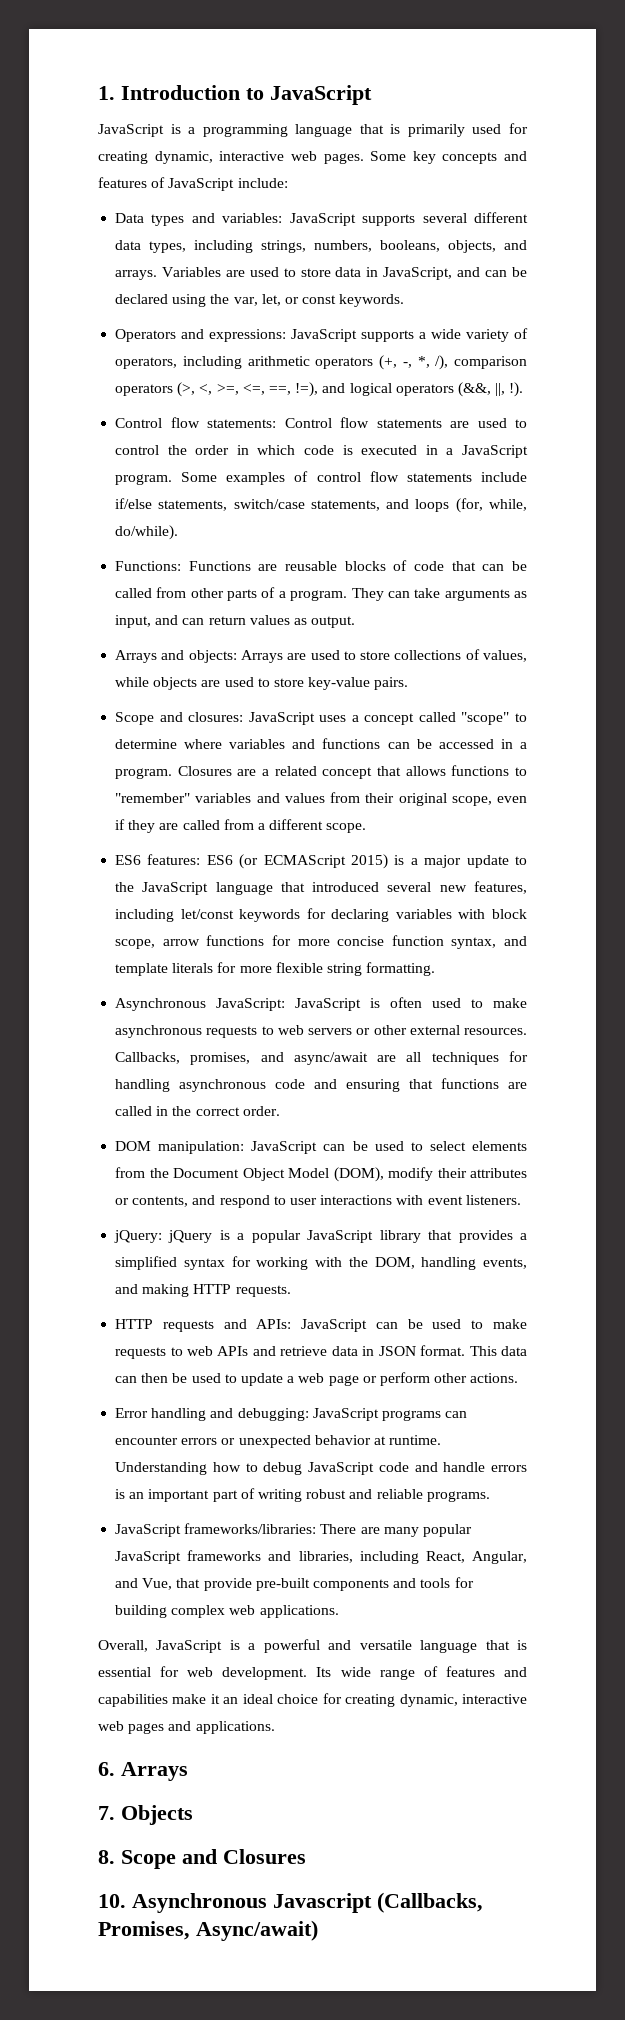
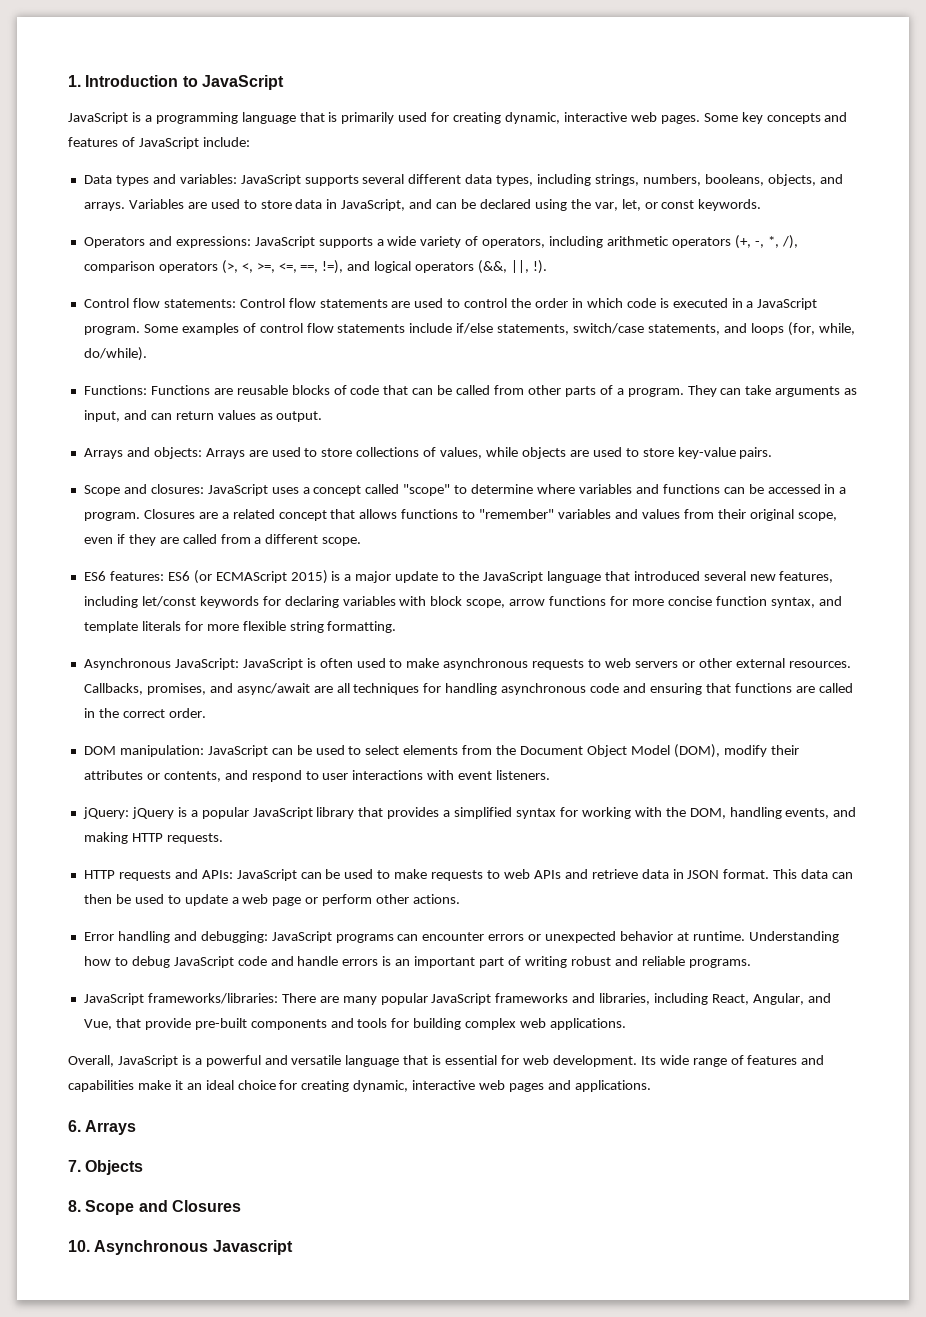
- 10. Asynchronous Javascript (Callbacks, Promises, Async/await)
+ 10. Asynchronous Javascript

